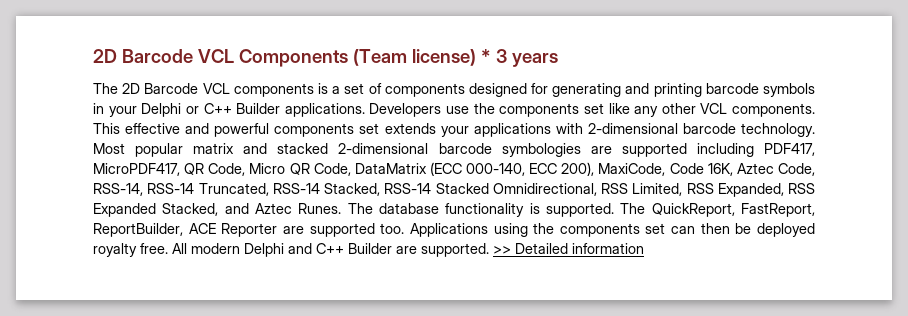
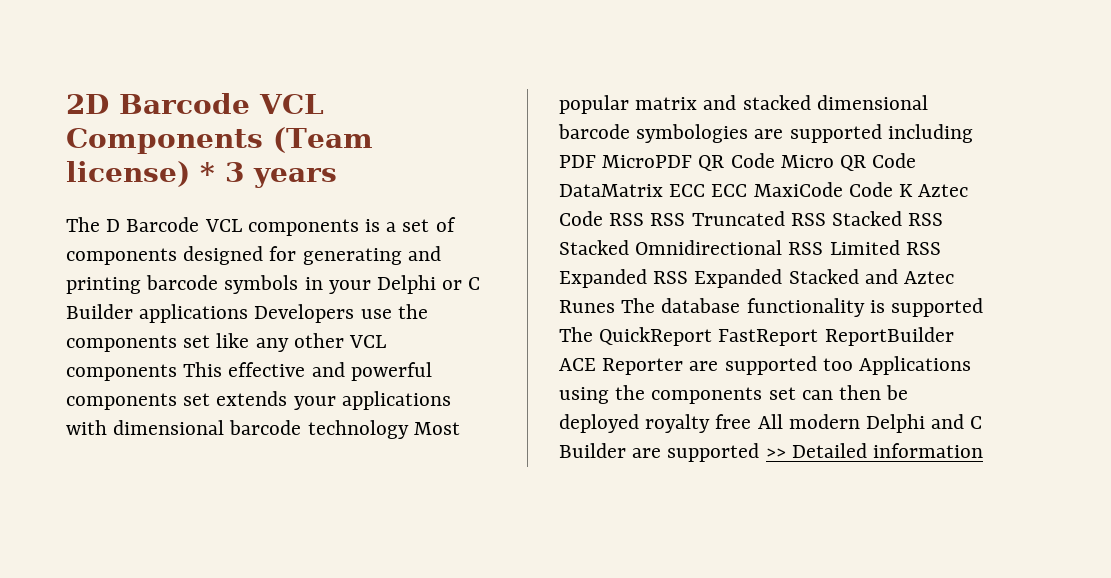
- The 2D Barcode VCL components is a set of components designed for generating and printing barcode symbols in your Delphi or C++ Builder applications. Developers use the components set like any other VCL components. This effective and powerful components set extends your applications with 2-dimensional barcode technology. Most popular matrix and stacked 2-dimensional barcode symbologies are supported including PDF417, MicroPDF417, QR Code, Micro QR Code, DataMatrix (ECC 000-140, ECC 200), MaxiCode, Code 16K, Aztec Code, RSS-14, RSS-14 Truncated, RSS-14 Stacked, RSS-14 Stacked Omnidirectional, RSS Limited, RSS Expanded, RSS Expanded Stacked, and Aztec Runes. The database functionality is supported. The QuickReport, FastReport, ReportBuilder, ACE Reporter are supported too. Applications using the components set can then be deployed royalty free. All modern Delphi and C++ Builder are supported. >> Detailed information
+ The D Barcode VCL components is a set of components designed for generating and printing barcode symbols in your Delphi or C Builder applications Developers use the components set like any other VCL components This effective and powerful components set extends your applications with dimensional barcode technology Most popular matrix and stacked dimensional barcode symbologies are supported including PDF MicroPDF QR Code Micro QR Code DataMatrix ECC ECC MaxiCode Code K Aztec Code RSS RSS Truncated RSS Stacked RSS Stacked Omnidirectional RSS Limited RSS Expanded RSS Expanded Stacked and Aztec Runes The database functionality is supported The QuickReport FastReport ReportBuilder ACE Reporter are supported too Applications using the components set can then be deployed royalty free All modern Delphi and C Builder are supported >> Detailed information

